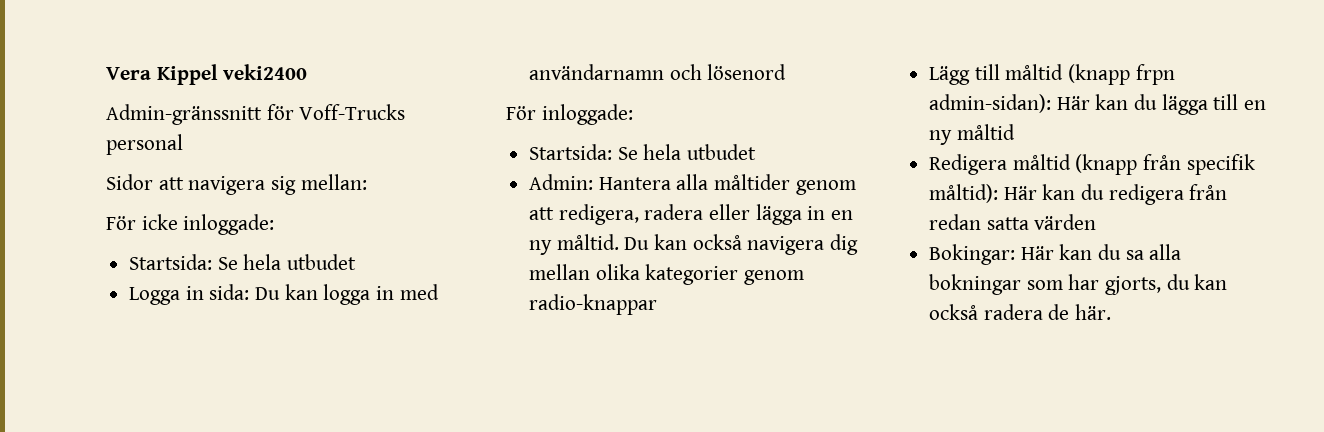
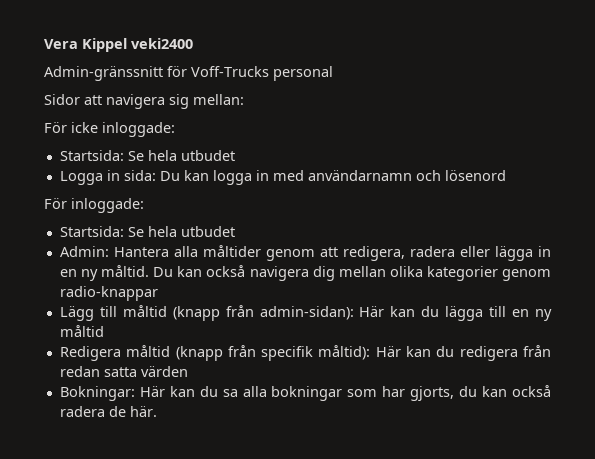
- Lägg till måltid (knapp frpn admin-sidan): Här kan du lägga till en ny måltid
+ Lägg till måltid (knapp från admin-sidan): Här kan du lägga till en ny måltid
- Bokingar: Här kan du sa alla bokningar som har gjorts, du kan också radera de här.
+ Bokningar: Här kan du sa alla bokningar som har gjorts, du kan också radera de här.

